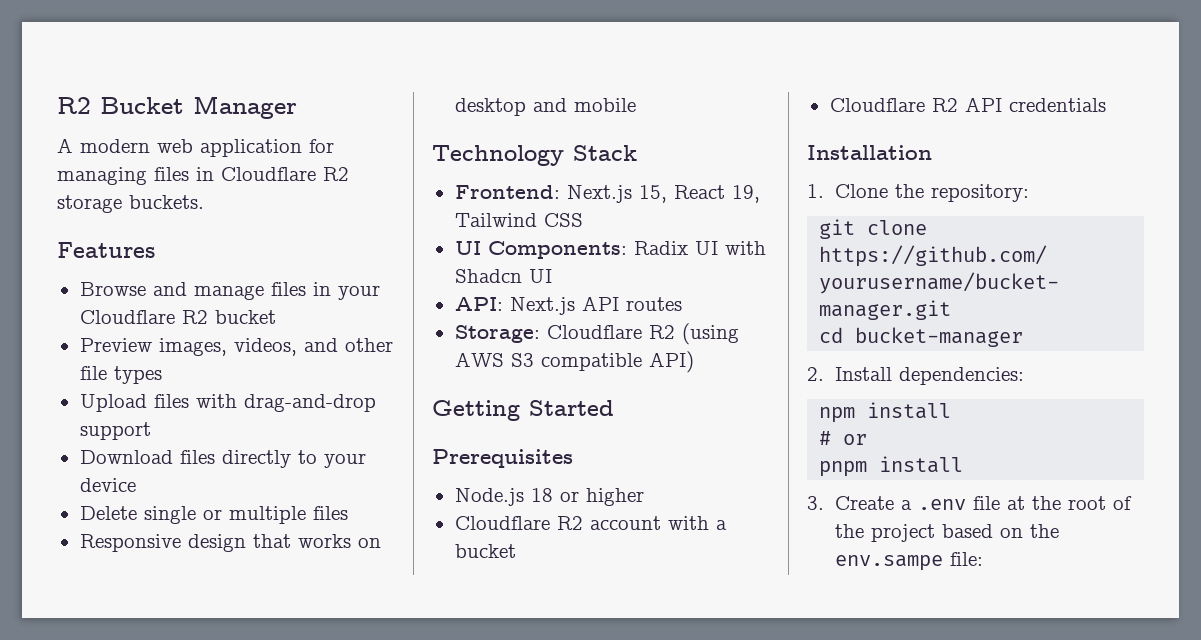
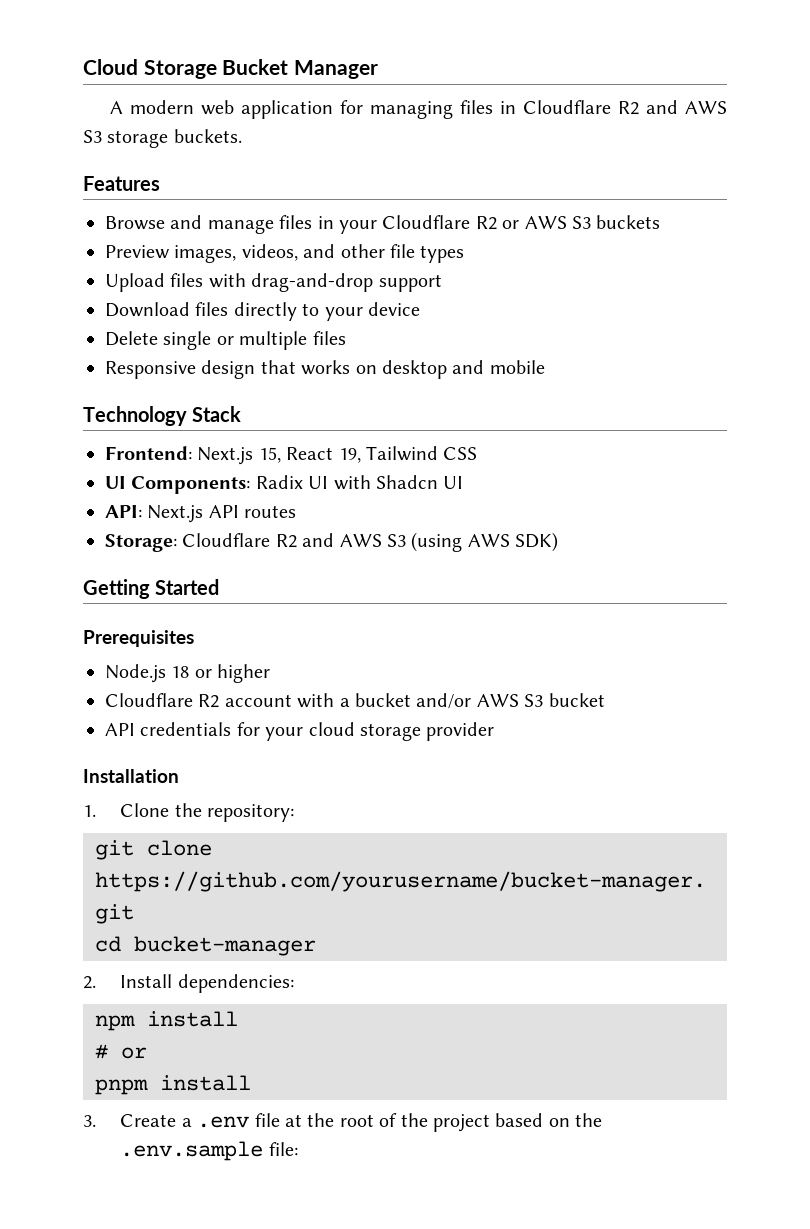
- R2 Bucket Manager
+ Cloud Storage Bucket Manager
- A modern web application for managing files in Cloudflare R2 storage buckets.
+ A modern web application for managing files in Cloudflare R2 and AWS S3 storage buckets.
- Browse and manage files in your Cloudflare R2 bucket
+ Browse and manage files in your Cloudflare R2 or AWS S3 buckets
- Storage: Cloudflare R2 (using AWS S3 compatible API)
+ Storage: Cloudflare R2 and AWS S3 (using AWS SDK)
- Cloudflare R2 account with a bucket
- Cloudflare R2 API credentials
+ Cloudflare R2 account with a bucket and/or AWS S3 bucket
+ API credentials for your cloud storage provider
- 3. Create a .env file at the root of the project based on the env.sampe file:
+ 3. Create a .env file at the root of the project based on the .env.sample file:

